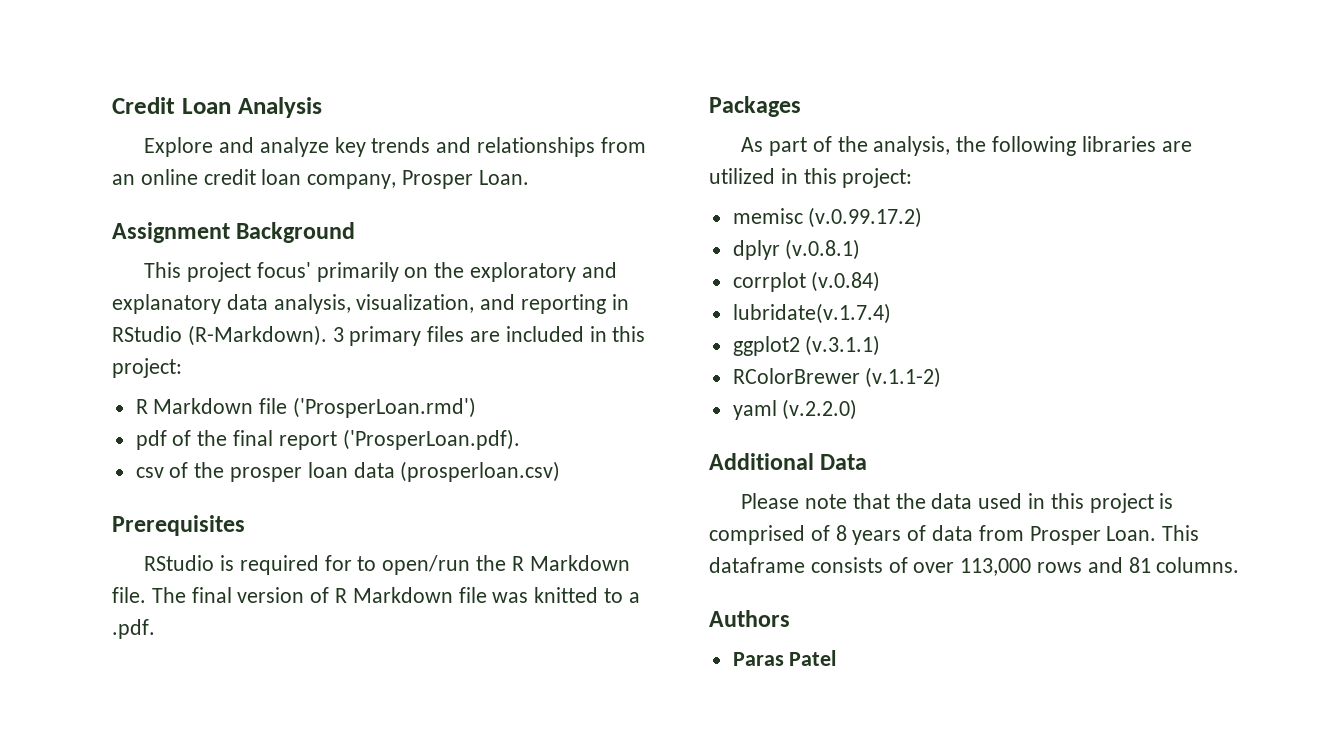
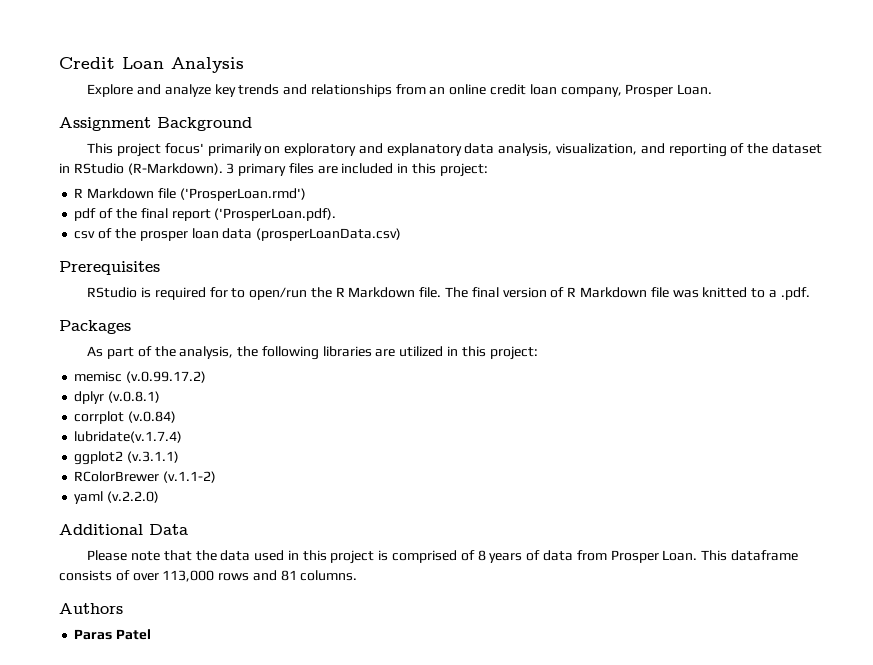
- This project focus' primarily on the exploratory and explanatory data analysis, visualization, and reporting in RStudio (R-Markdown).
+ This project focus' primarily on exploratory and explanatory data analysis, visualization, and reporting of the dataset in RStudio (R-Markdown).
- csv of the prosper loan data (prosperloan.csv)
+ csv of the prosper loan data (prosperLoanData.csv)

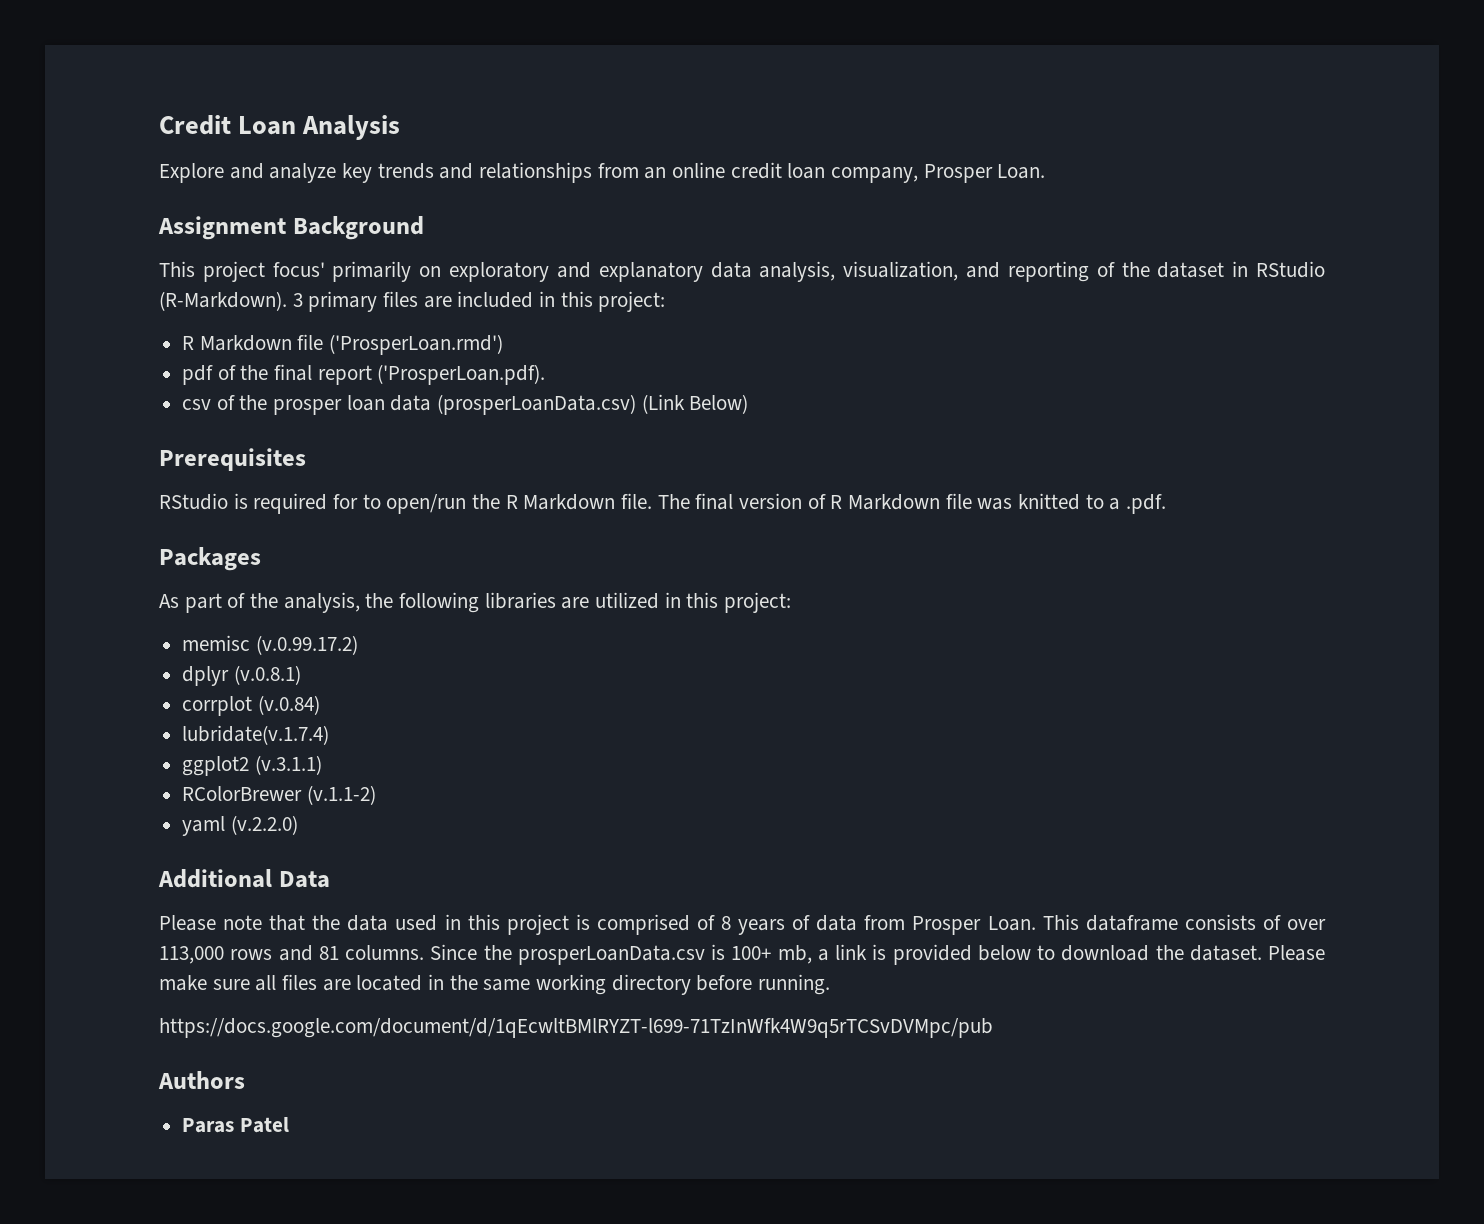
- csv of the prosper loan data (prosperLoanData.csv)
+ csv of the prosper loan data (prosperLoanData.csv) (Link Below)
+ Since the prosperLoanData.csv is 100+ mb, a link is provided below to download the dataset. Please make sure all files are located in the same working directory before running.
+ https://docs.google.com/document/d/1qEcwltBMlRYZT-l699-71TzInWfk4W9q5rTCSvDVMpc/pub

